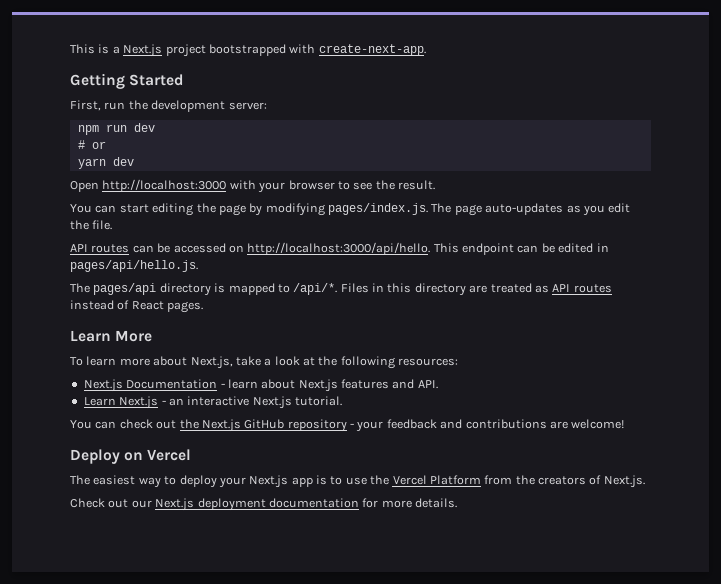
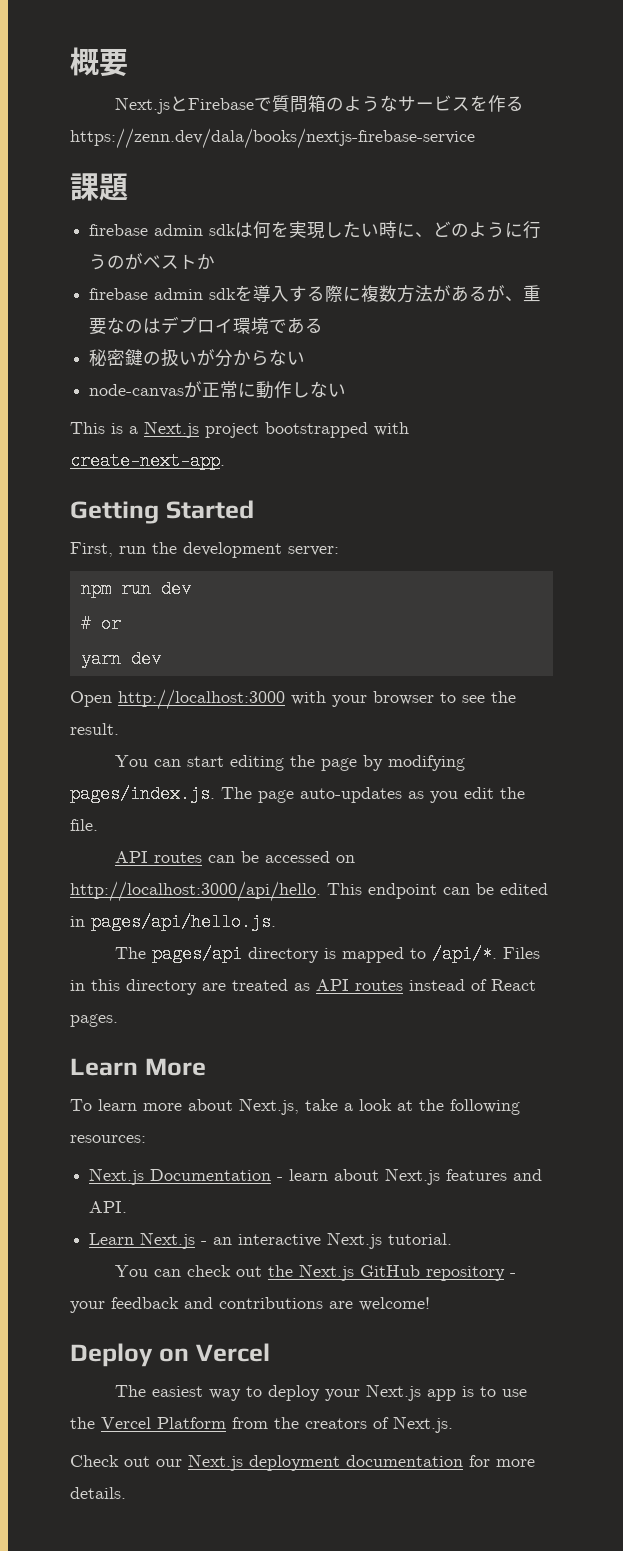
+ 概要
+ Next.jsとFirebaseで質問箱のようなサービスを作るhttps://zenn.dev/dala/books/nextjs-firebase-service
+ 課題
+ firebase admin sdkは何を実現したい時に、どのように行うのがベストか
+ firebase admin sdkを導入する際に複数方法があるが、重要なのはデプロイ環境である
+ 秘密鍵の扱いが分からない
+ node-canvasが正常に動作しない

